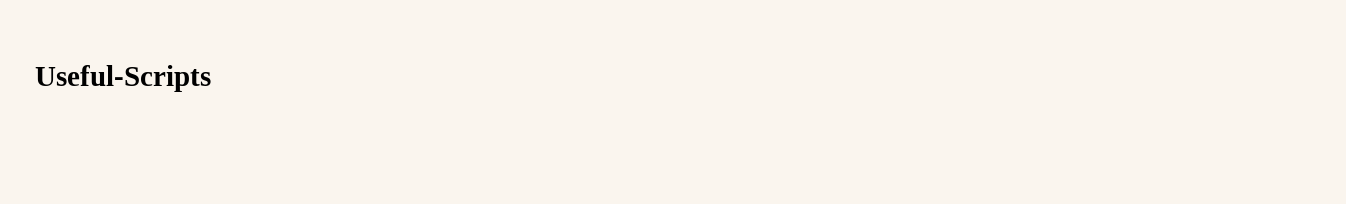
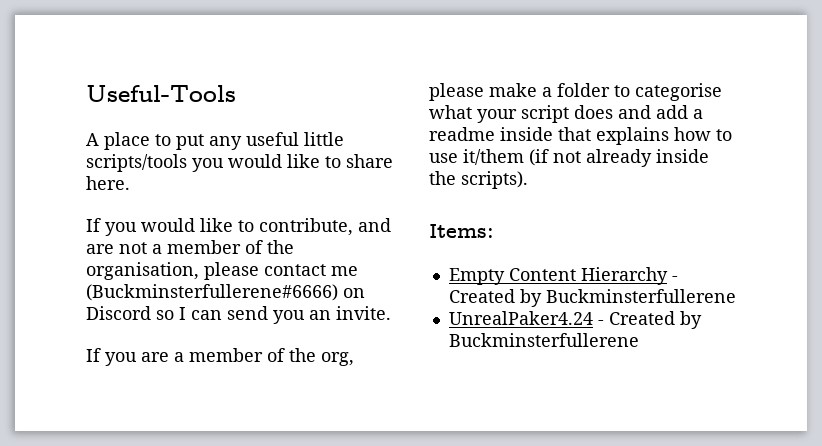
- Useful-Scripts
+ Useful-Tools
+ A place to put any useful little scripts/tools you would like to share here.
+ If you would like to contribute, and are not a member of the organisation, please contact me (Buckminsterfullerene#6666) on Discord so I can send you an invite.
+ If you are a member of the org, please make a folder to categorise what your script does and add a readme inside that explains how to use it/them (if not already inside the scripts).
+ Items:
+ Empty Content Hierarchy - Created by Buckminsterfullerene
+ UnrealPaker4.24 - Created by Buckminsterfullerene

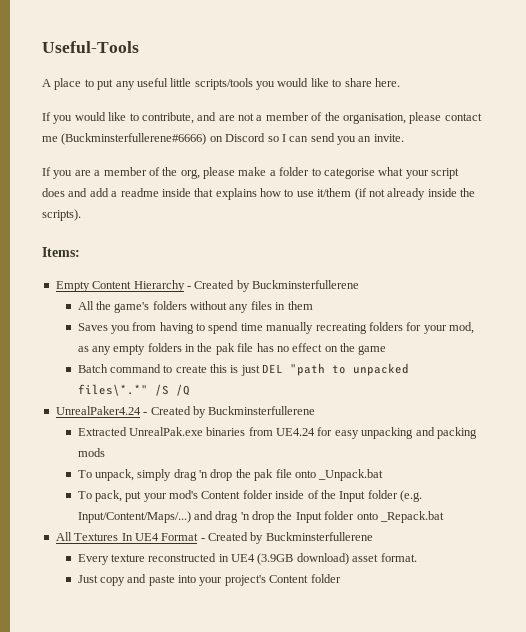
+ All the game's folders without any files in them
+ Saves you from having to spend time manually recreating folders for your mod, as any empty folders in the pak file has no effect on the game
+ Batch command to create this is just DEL "path to unpacked files\*.*" /S /Q
+ Extracted UnrealPak.exe binaries from UE4.24 for easy unpacking and packing mods
+ To unpack, simply drag 'n drop the pak file onto _Unpack.bat
+ To pack, put your mod's Content folder inside of the Input folder (e.g. Input/Content/Maps/...) and drag 'n drop the Input folder onto _Repack.bat
+ All Textures In UE4 Format - Created by Buckminsterfullerene
+ Every texture reconstructed in UE4 (3.9GB download) asset format.
+ Just copy and paste into your project's Content folder

